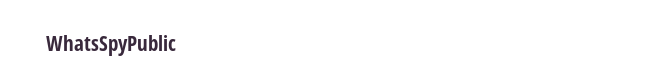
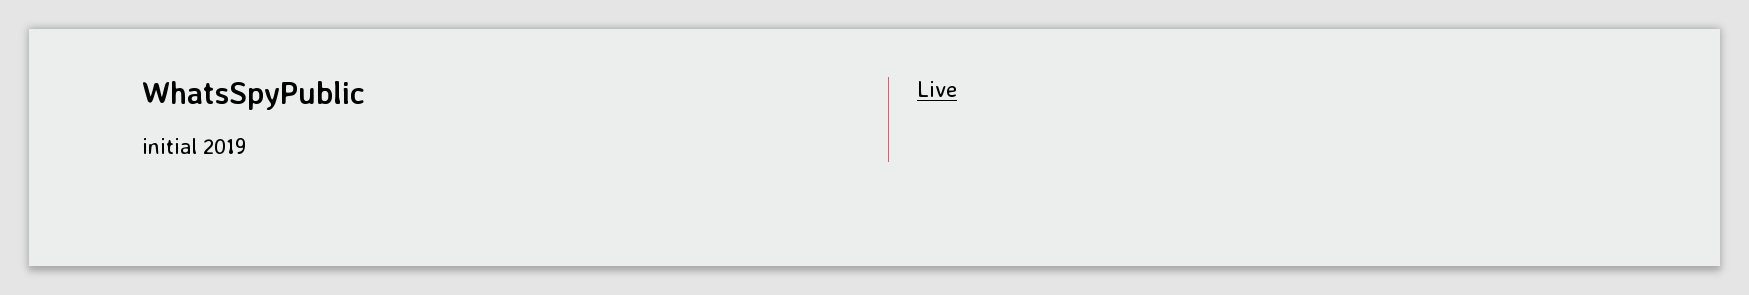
+ initial 2019
+ Live

